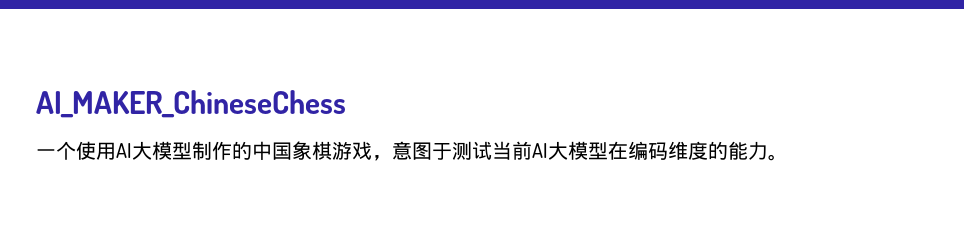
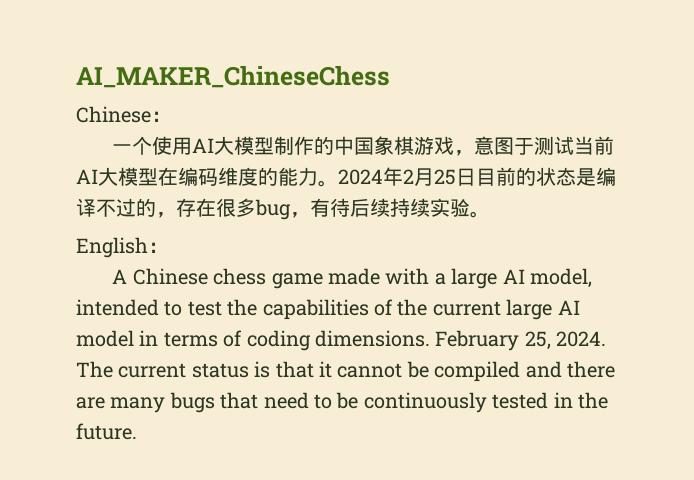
+ Chinese：
+ 2024年2月25日目前的状态是编译不过的，存在很多bug，有待后续持续实验。
+ English：
+ A Chinese chess game made with a large AI model, intended to test the capabilities of the current large AI model in terms of coding dimensions. February 25, 2024. The current status is that it cannot be compiled and there are many bugs that need to be continuously tested in the future.

